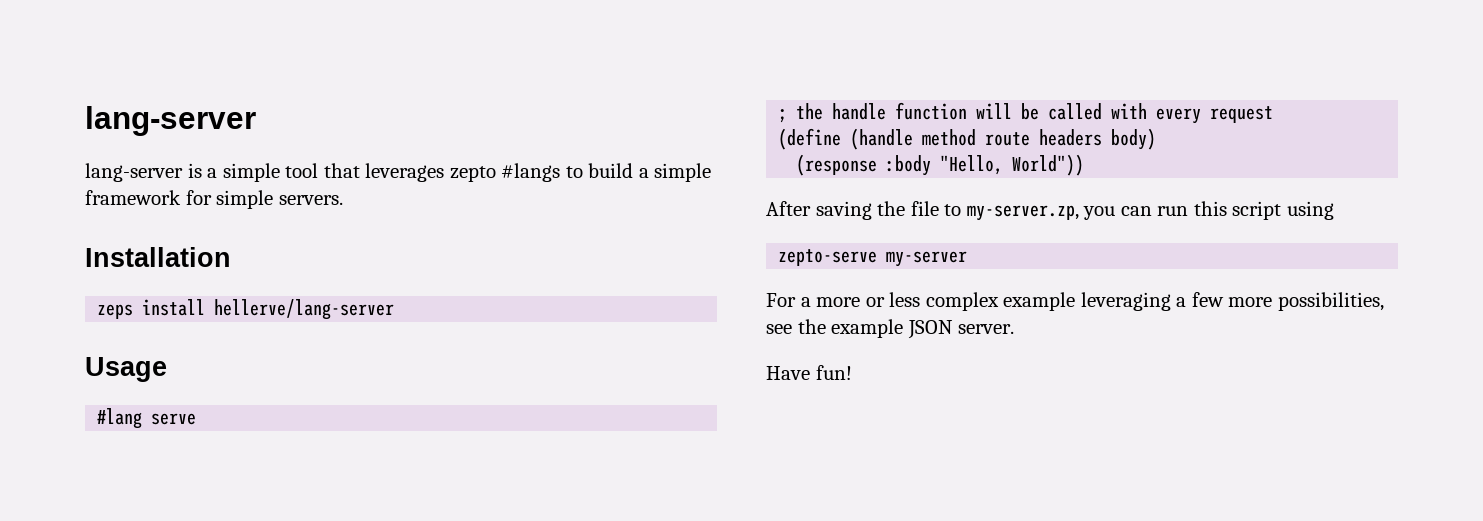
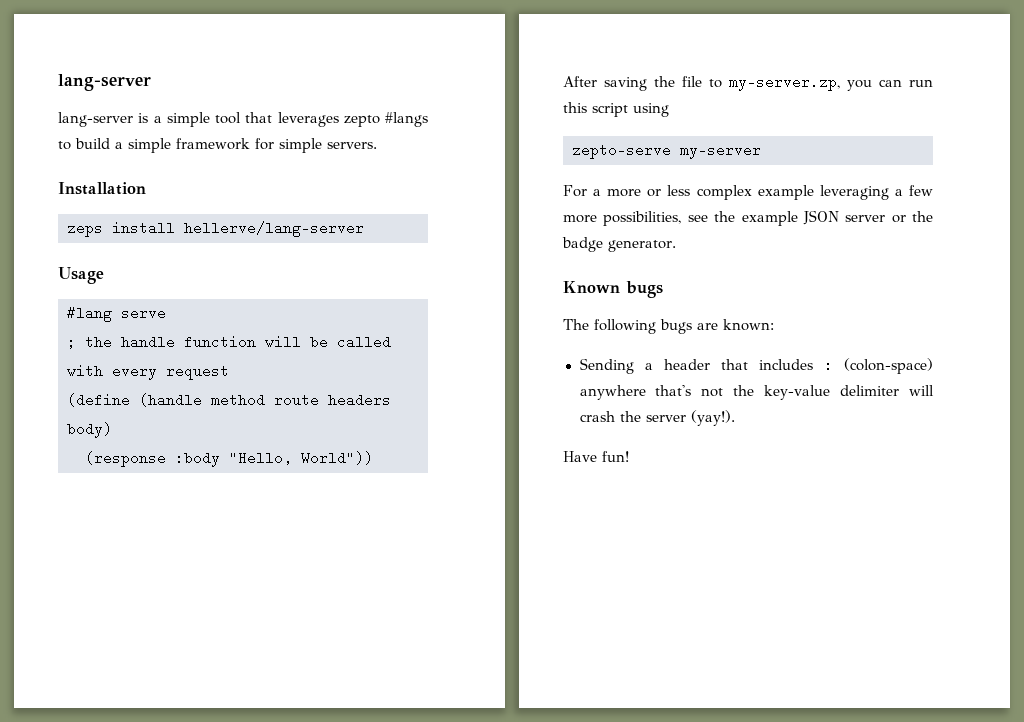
- For a more or less complex example leveraging a few more possibilities, see the example JSON server.
+ For a more or less complex example leveraging a few more possibilities, see the example JSON server or the badge generator.
+ Known bugs
+ The following bugs are known:
+ Sending a header that includes : (colon-space) anywhere that's not the key-value delimiter will crash the server (yay!).

